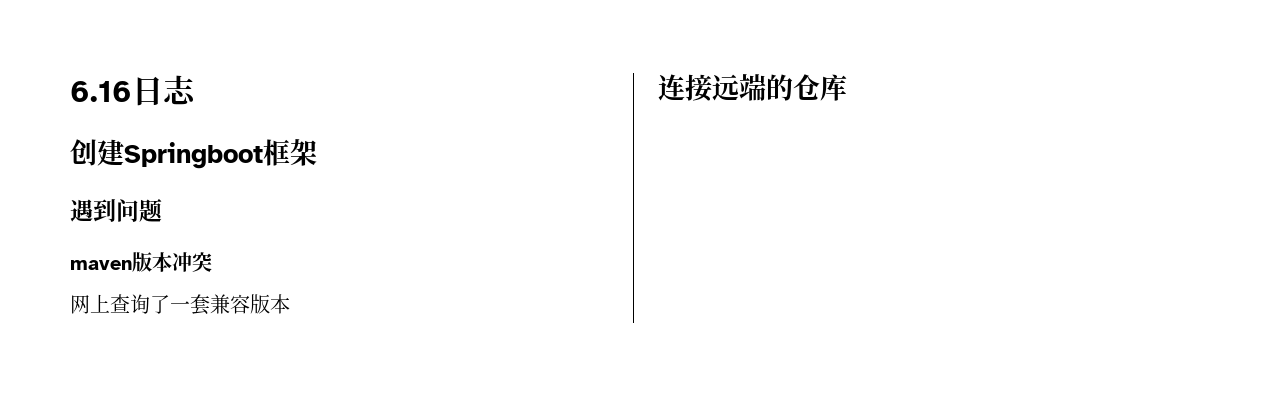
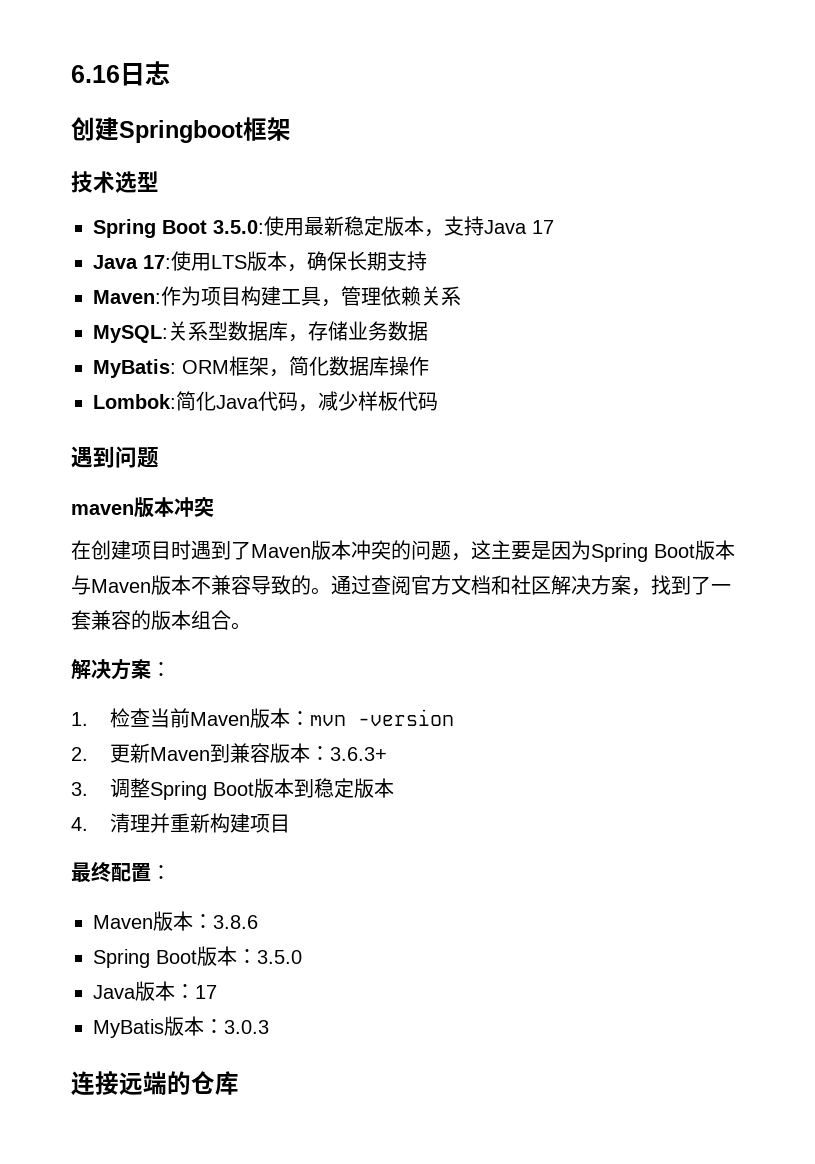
+ 技术选型
+ Spring Boot 3.5.0:使用最新稳定版本，支持Java 17
+ Java 17:使用LTS版本，确保长期支持
+ Maven:作为项目构建工具，管理依赖关系
+ MySQL:关系型数据库，存储业务数据
+ MyBatis: ORM框架，简化数据库操作
+ Lombok:简化Java代码，减少样板代码
- 网上查询了一套兼容版本
+ 在创建项目时遇到了Maven版本冲突的问题，这主要是因为Spring Boot版本与Maven版本不兼容导致的。通过查阅官方文档和社区解决方案，找到了一套兼容的版本组合。
+ 解决方案：
+ 1.检查当前Maven版本：mvn -version
+ 2.更新Maven到兼容版本：3.6.3+
+ 3.调整Spring Boot版本到稳定版本
+ 4.清理并重新构建项目
+ 最终配置：
+ Maven版本：3.8.6
+ Spring Boot版本：3.5.0
+ Java版本：17
+ MyBatis版本：3.0.3

